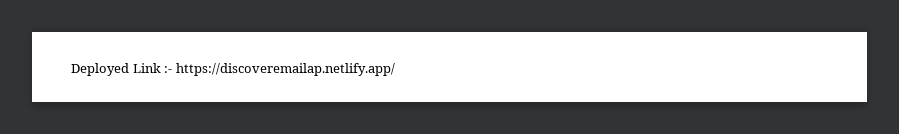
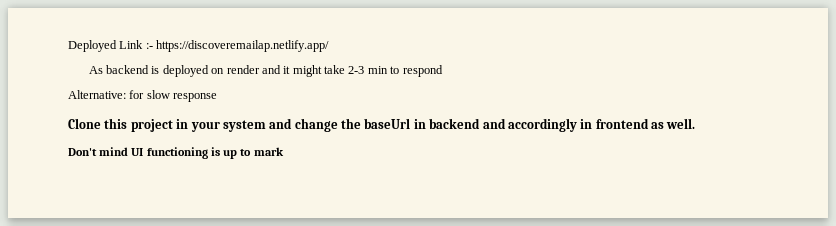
+ As backend is deployed on render and it might take 2-3 min to respond
+ Alternative: for slow response
+ Clone this project in your system and change the baseUrl in backend and accordingly in frontend as well.
+ Don't mind UI functioning is up to mark

